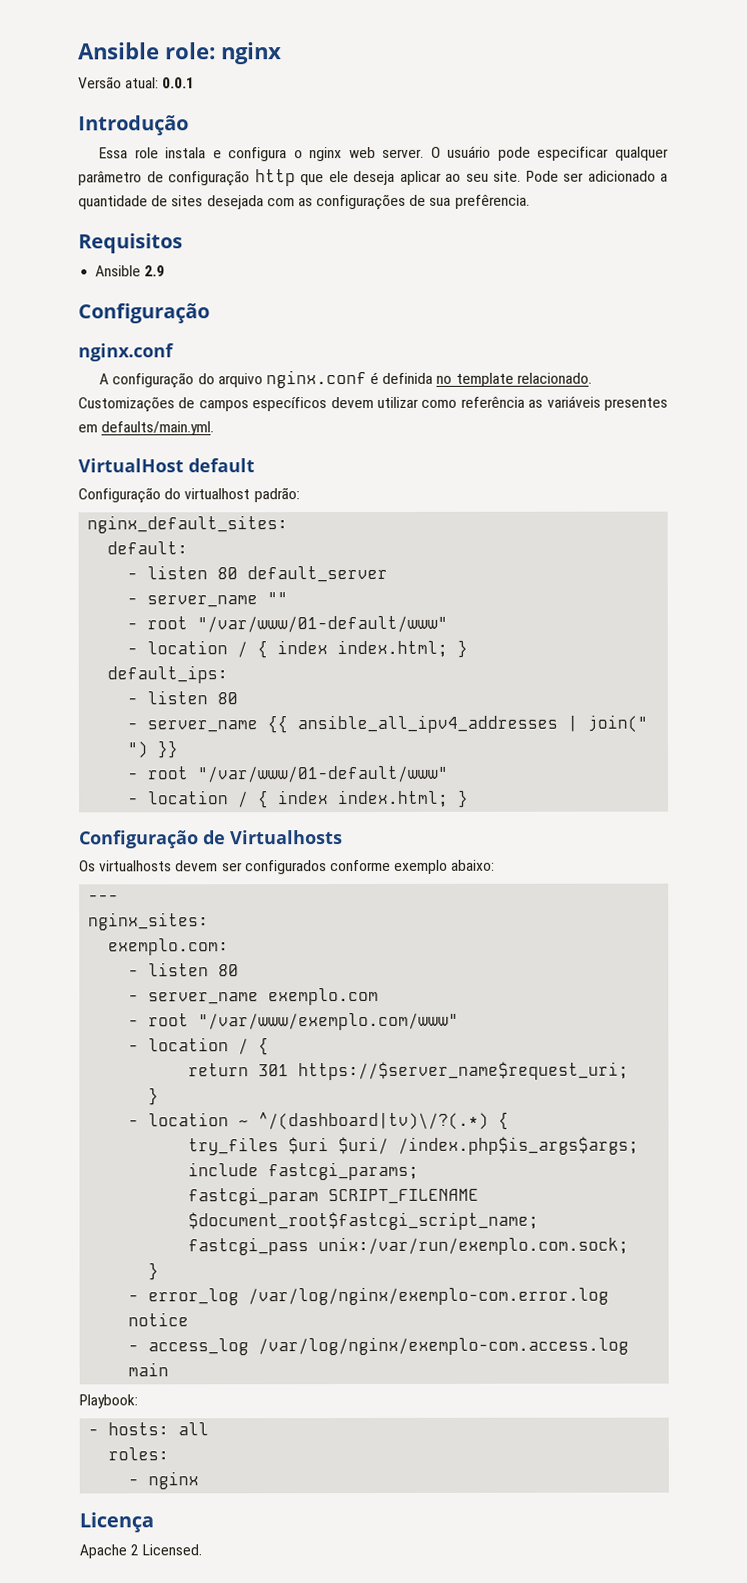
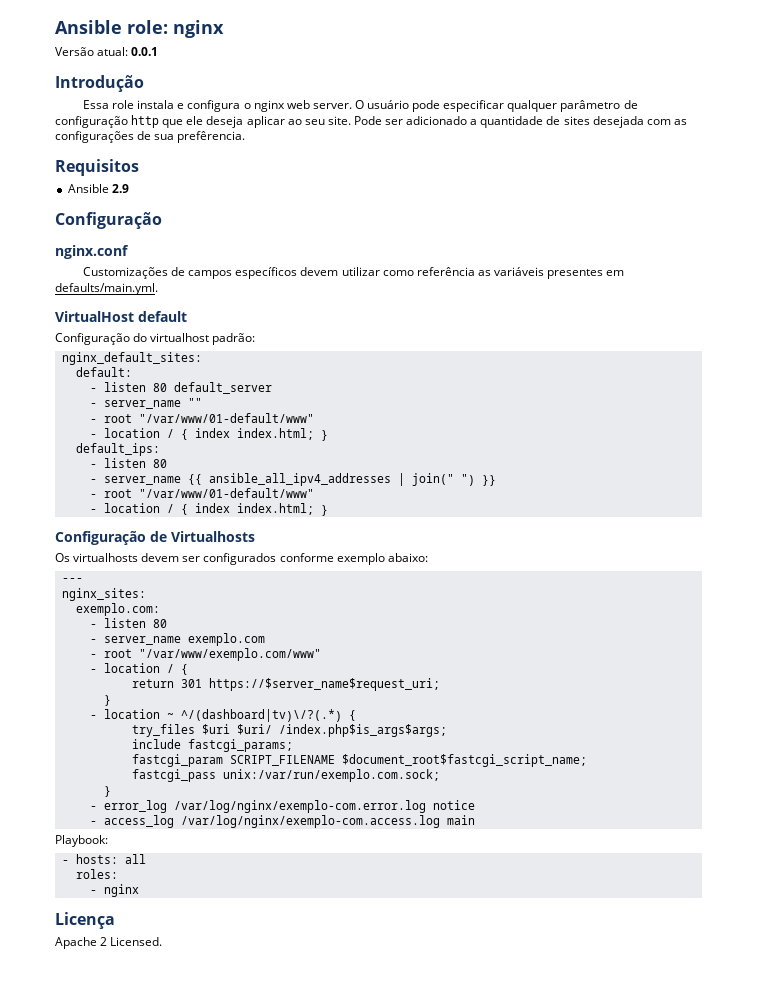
- A configuração do arquivo nginx.conf é definida no template relacionado.

